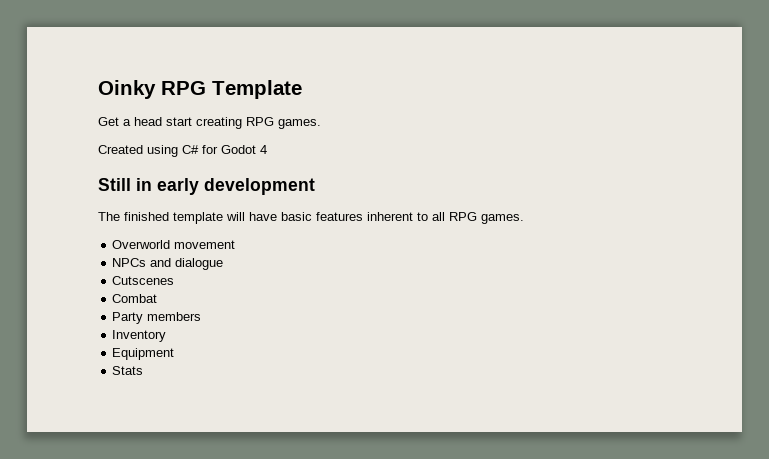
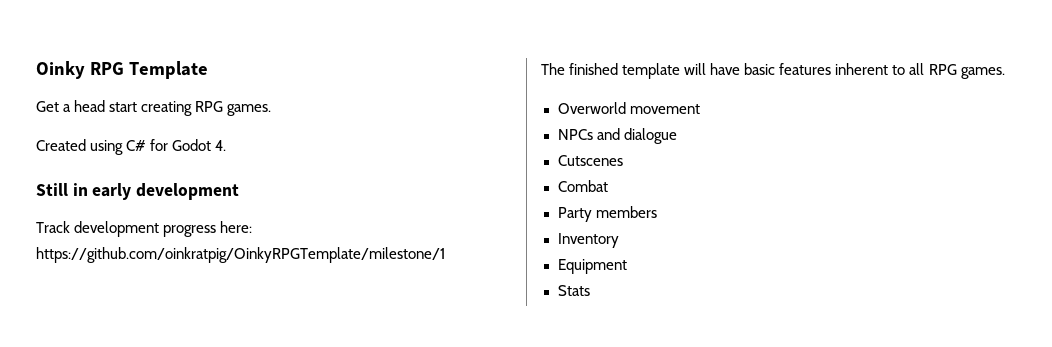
- Created using C# for Godot 4
+ Created using C# for Godot 4.
+ Track development progress here: https://github.com/oinkratpig/OinkyRPGTemplate/milestone/1

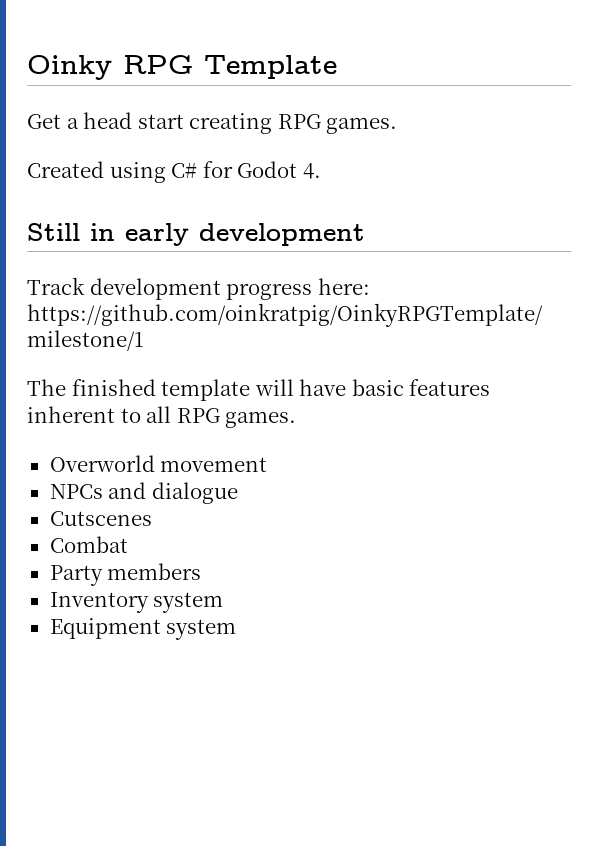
- Inventory
+ Inventory system
- Equipment
- Stats
+ Equipment system

